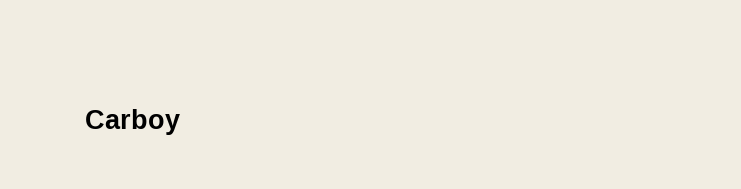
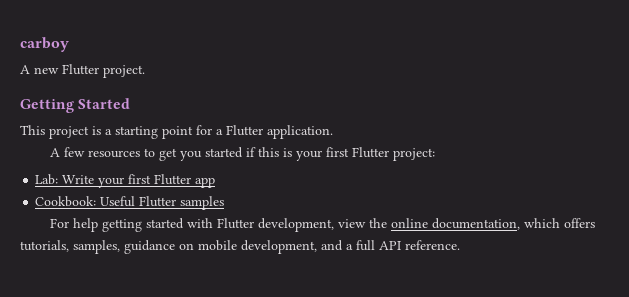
- Carboy
+ carboy
+ A new Flutter project.
+ Getting Started
+ This project is a starting point for a Flutter application.
+ A few resources to get you started if this is your first Flutter project:
+ Lab: Write your first Flutter app
+ Cookbook: Useful Flutter samples
+ For help getting started with Flutter development, view the online documentation, which offers tutorials, samples, guidance on mobile development, and a full API reference.

